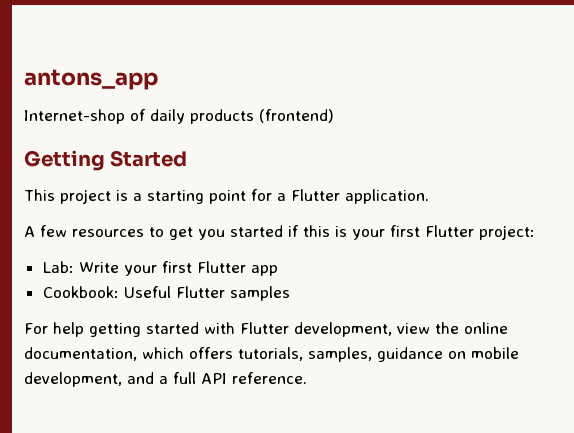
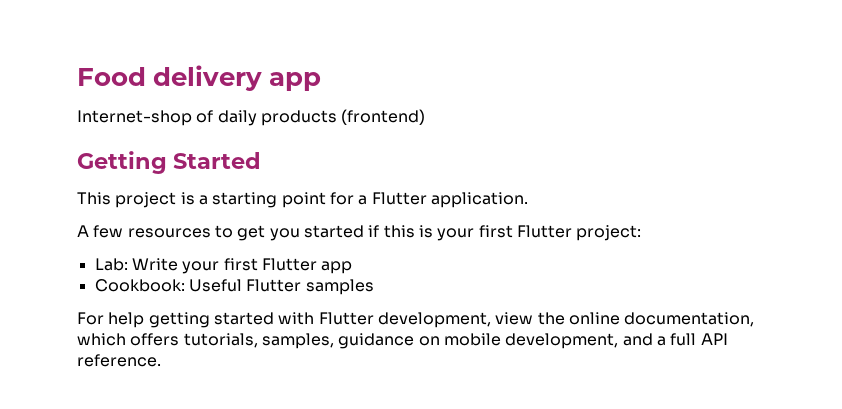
- antons_app
+ Food delivery app

